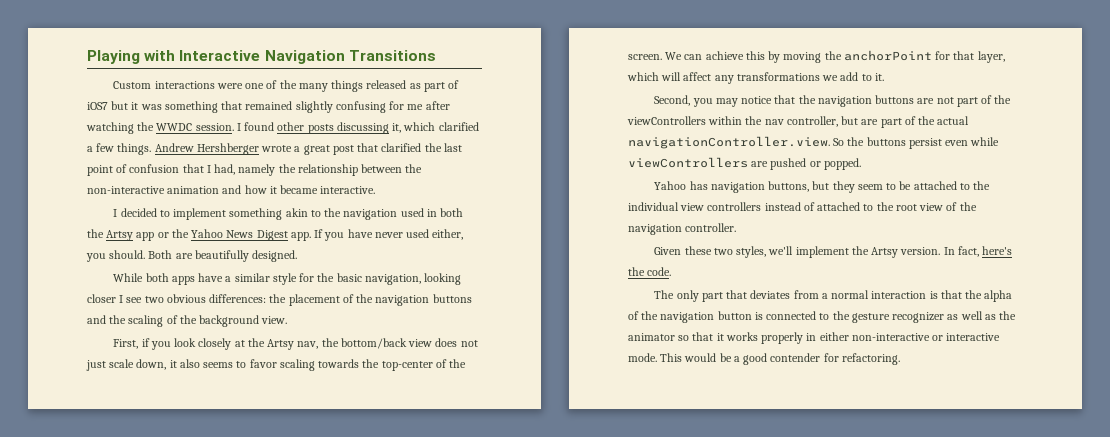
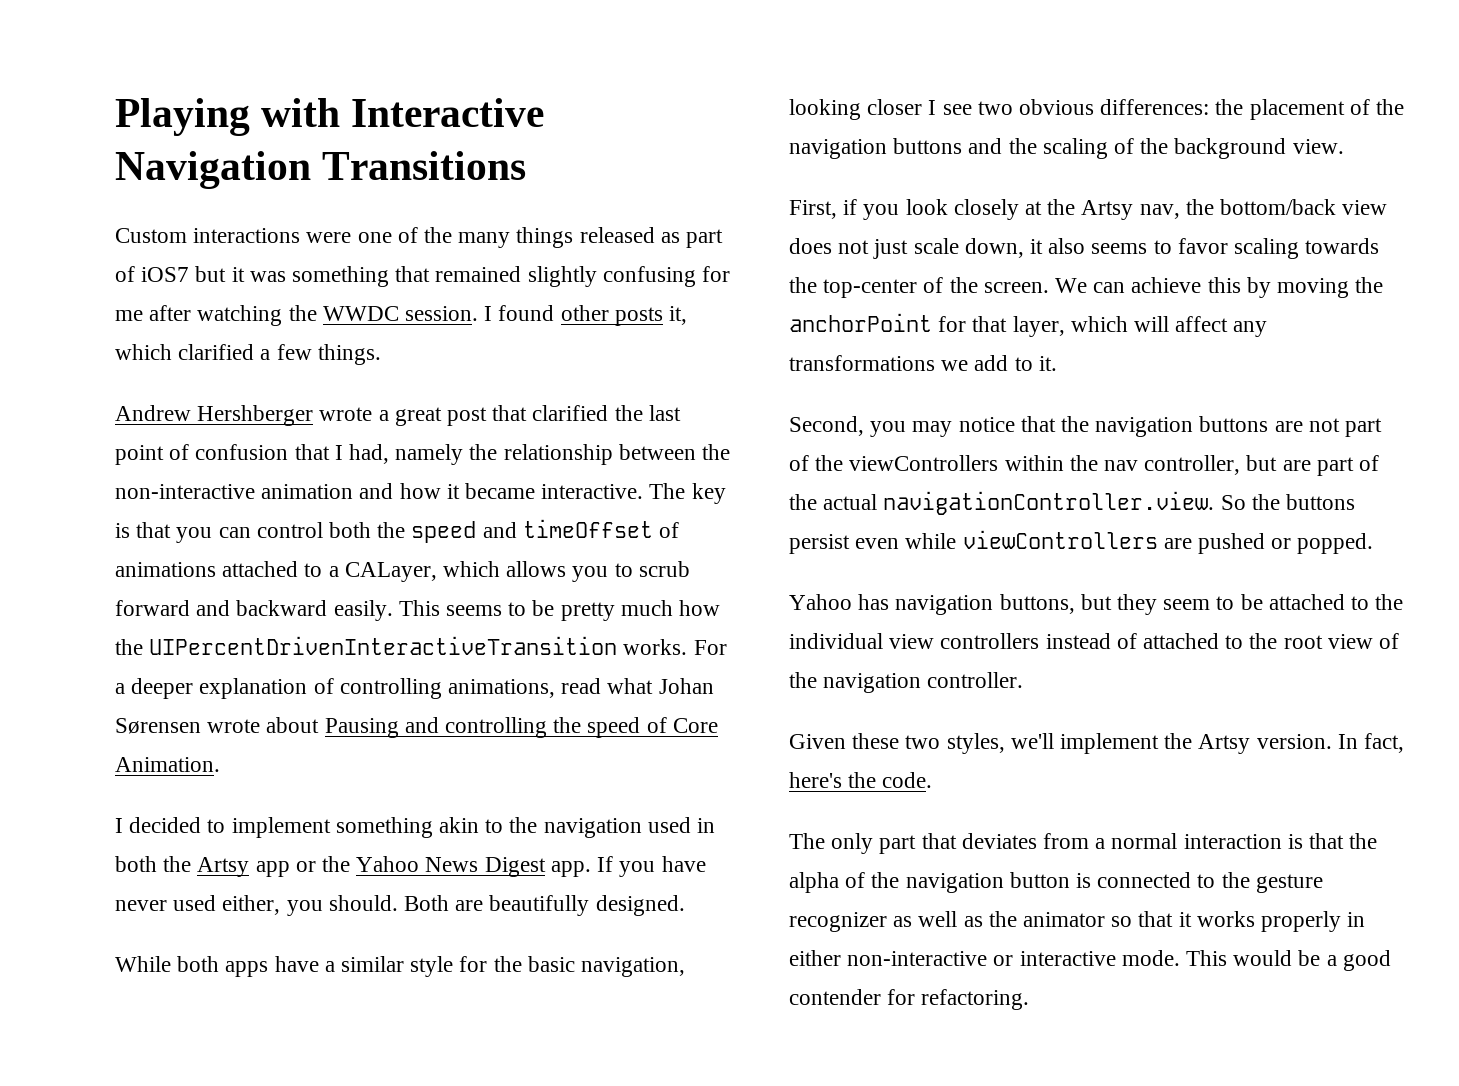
- I found other posts discussing it, which clarified a few things. Andrew Hershberger wrote a great post that clarified the last point of confusion that I had, namely the relationship between the non-interactive animation and how it became interactive.
+ I found other posts it, which clarified a few things.
+ Andrew Hershberger wrote a great post that clarified the last point of confusion that I had, namely the relationship between the non-interactive animation and how it became interactive. The key is that you can control both the speed and timeOffset of animations attached to a CALayer, which allows you to scrub forward and backward easily. This seems to be pretty much how the UIPercentDrivenInteractiveTransition works. For a deeper explanation of controlling animations, read what Johan Sørensen wrote about Pausing and controlling the speed of Core Animation.

